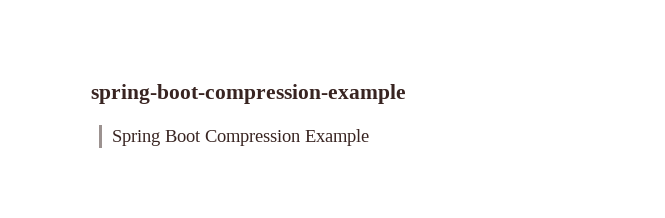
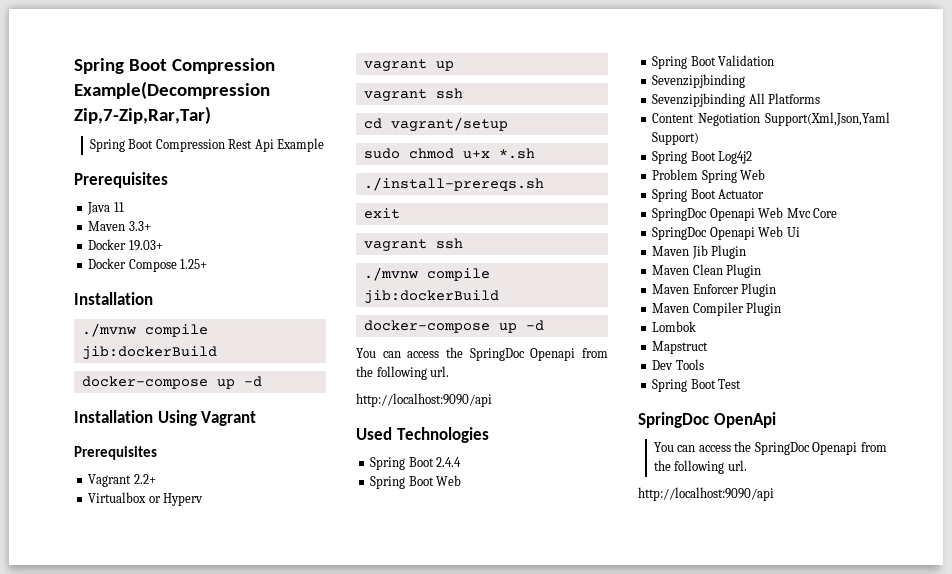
- spring-boot-compression-example
- Spring Boot Compression Example
+ Spring Boot Compression Example(Decompression Zip,7-Zip,Rar,Tar)
+ Spring Boot Compression Rest Api Example
+ Prerequisites
+ Java 11
+ Maven 3.3+
+ Docker 19.03+
+ Docker Compose 1.25+
+ Installation
+ ./mvnw compile jib:dockerBuild
+ docker-compose up -d
+ Installation Using Vagrant
+ Prerequisites
+ Vagrant 2.2+
+ Virtualbox or Hyperv
+ vagrant up
+ vagrant ssh
+ cd vagrant/setup
+ sudo chmod u+x *.sh
+ ./install-prereqs.sh
+ exit
+ vagrant ssh
+ ./mvnw compile jib:dockerBuild
+ docker-compose up -d
+ You can access the SpringDoc Openapi from the following url.
+ http://localhost:9090/api
+ Used Technologies
+ Spring Boot 2.4.4
+ Spring Boot Web
+ Spring Boot Validation
+ Sevenzipjbinding
+ Sevenzipjbinding All Platforms
+ Content Negotiation Support(Xml,Json,Yaml Support)
+ Spring Boot Log4j2
+ Problem Spring Web
+ Spring Boot Actuator
+ SpringDoc Openapi Web Mvc Core
+ SpringDoc Openapi Web Ui
+ Maven Jib Plugin
+ Maven Clean Plugin
+ Maven Enforcer Plugin
+ Maven Compiler Plugin
+ Lombok
+ Mapstruct
+ Dev Tools
+ Spring Boot Test
+ SpringDoc OpenApi
+ You can access the SpringDoc Openapi from the following url.
+ http://localhost:9090/api

